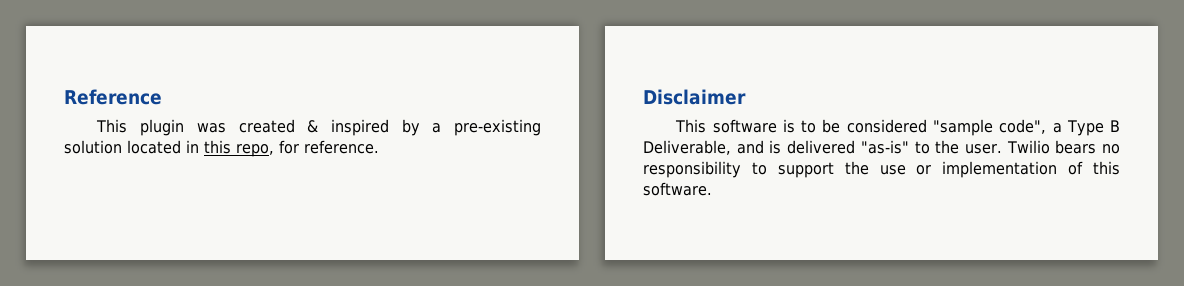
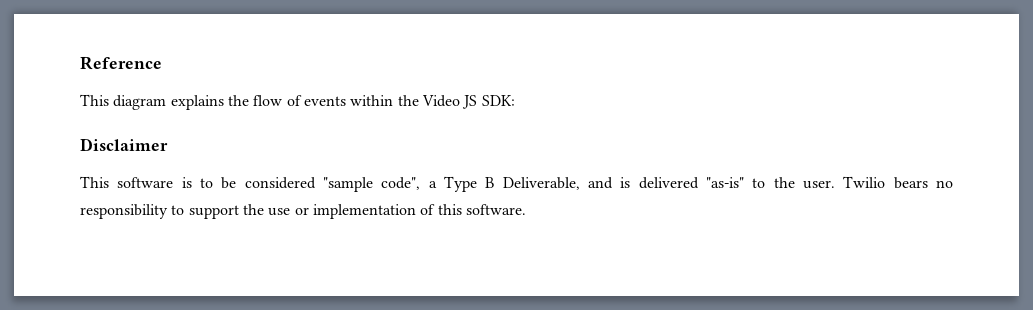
- This plugin was created & inspired by a pre-existing solution located in this repo, for reference.
+ This diagram explains the flow of events within the Video JS SDK:

